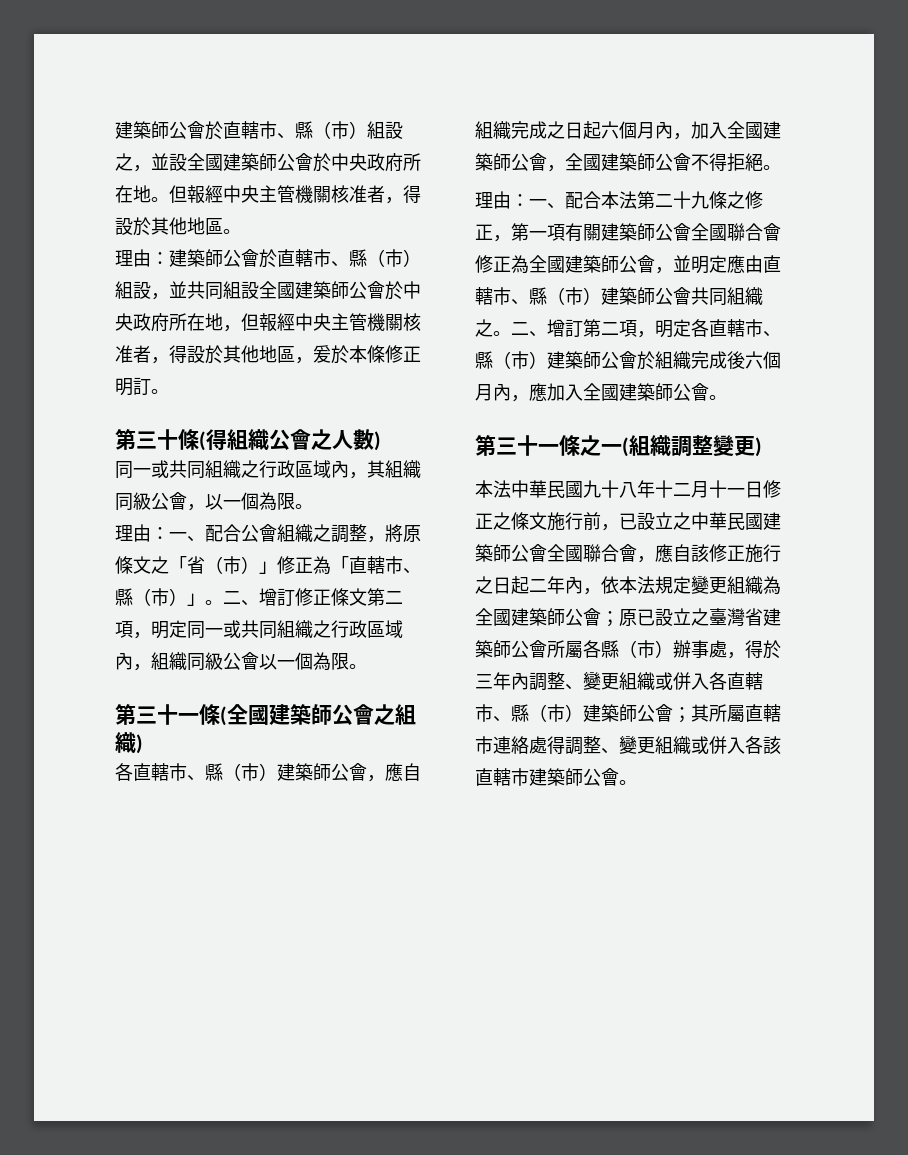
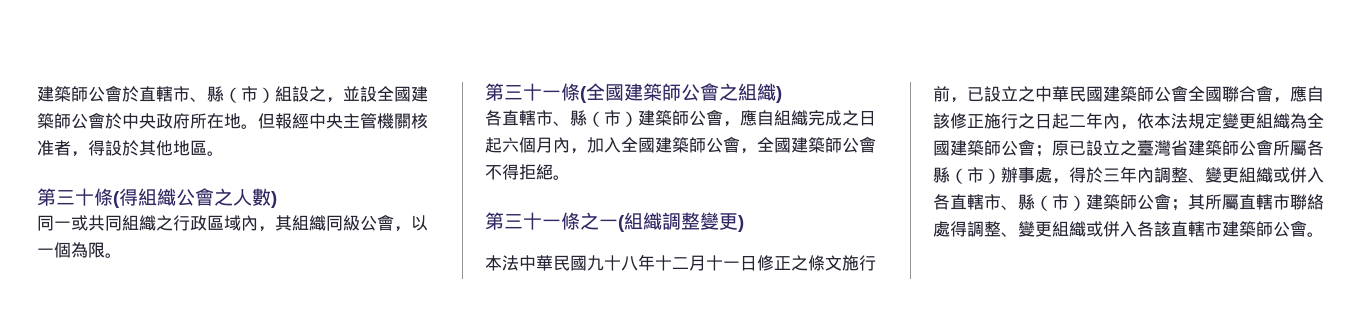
- 理由：建築師公會於直轄市、縣（市）組設，並共同組設全國建築師公會於中央政府所在地，但報經中央主管機關核准者，得設於其他地區，爰於本條修正明訂。
- 理由：一、配合公會組織之調整，將原條文之「省（市）」修正為「直轄市、縣（市）」。二、增訂修正條文第二項，明定同一或共同組織之行政區域內，組織同級公會以一個為限。
- 理由：一、配合本法第二十九條之修正，第一項有關建築師公會全國聯合會修正為全國建築師公會，並明定應由直轄市、縣（市）建築師公會共同組織之。二、增訂第二項，明定各直轄市、縣（市）建築師公會於組織完成後六個月內，應加入全國建築師公會。
- 其所屬直轄市連絡處得調整、變更組織或併入各該直轄市建築師公會。
+ 其所屬直轄市聯絡處得調整、變更組織或併入各該直轄市建築師公會。

